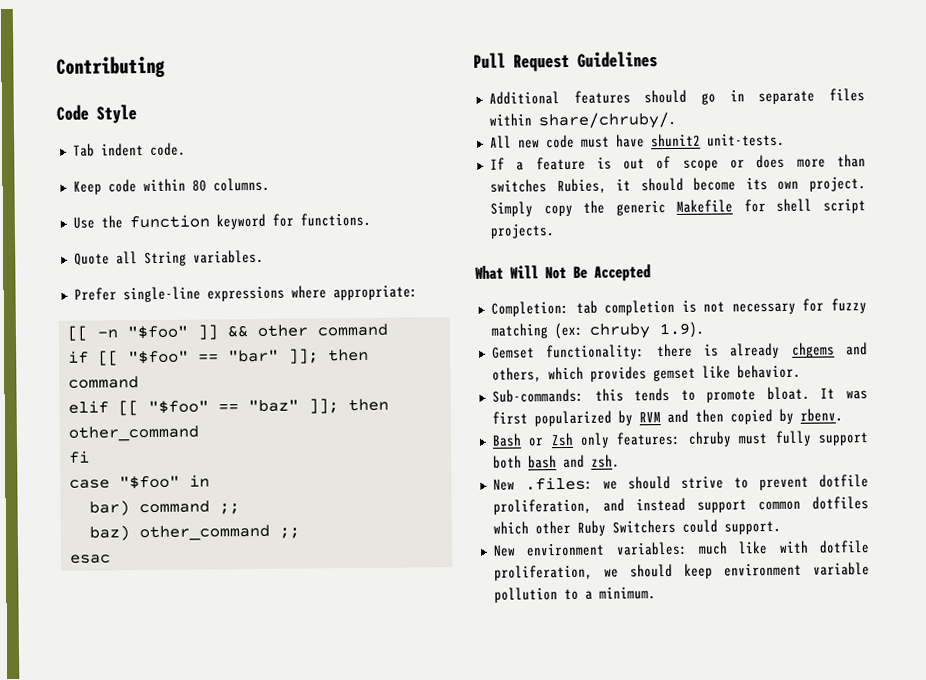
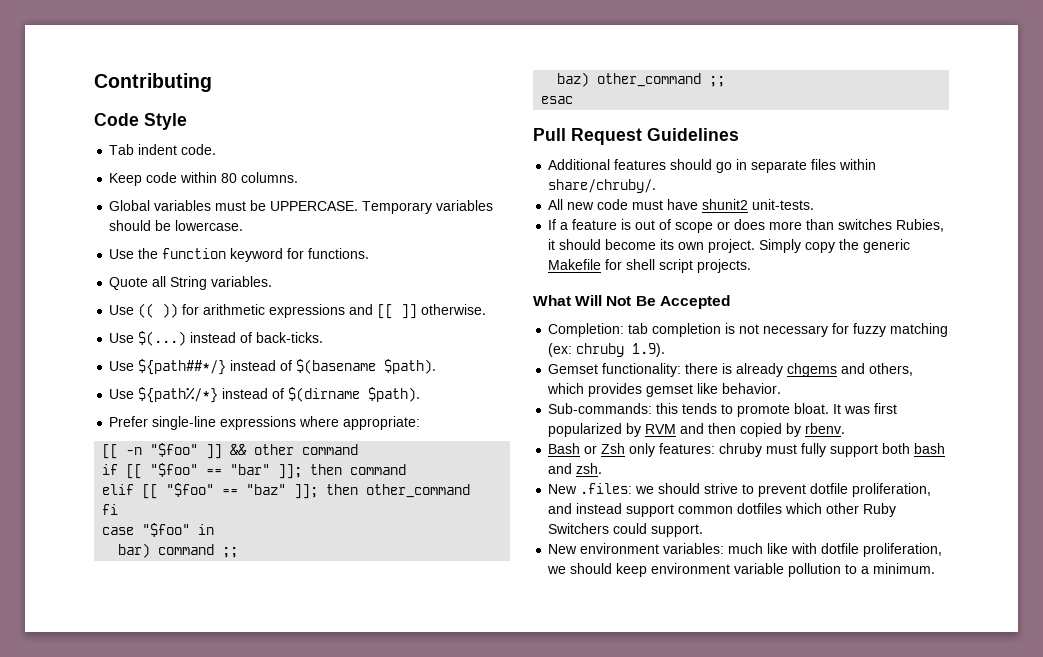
+ Global variables must be UPPERCASE. Temporary variables should be lowercase.
+ Use (( )) for arithmetic expressions and [[ ]] otherwise.
+ Use $(...) instead of back-ticks.
+ Use ${path##*/} instead of $(basename $path).
+ Use ${path%/*} instead of $(dirname $path).

